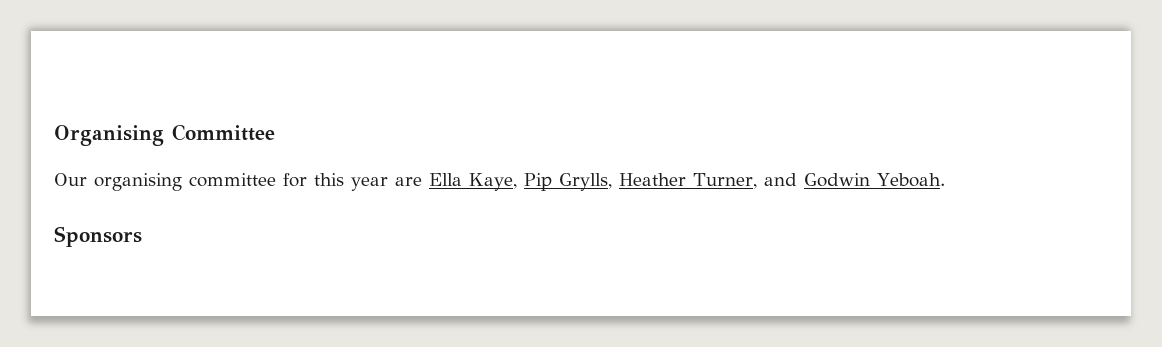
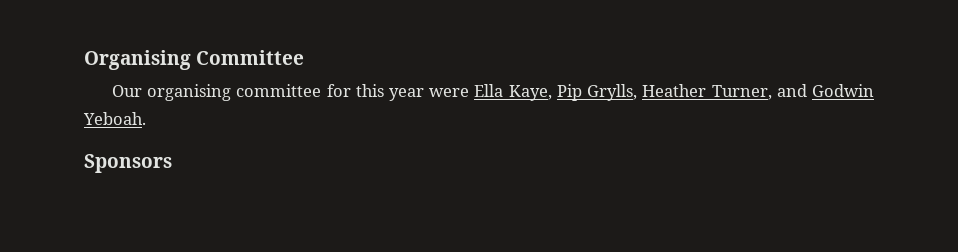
- Our organising committee for this year are Ella Kaye, Pip Grylls, Heather Turner, and Godwin Yeboah.
+ Our organising committee for this year were Ella Kaye, Pip Grylls, Heather Turner, and Godwin Yeboah.

